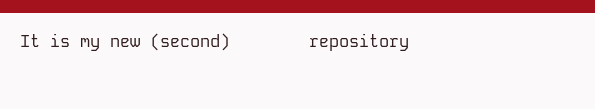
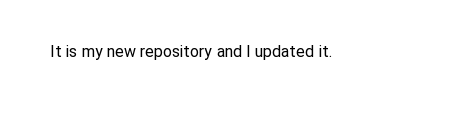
- It is my new (second) repository
+ It is my new repository and I updated it.

